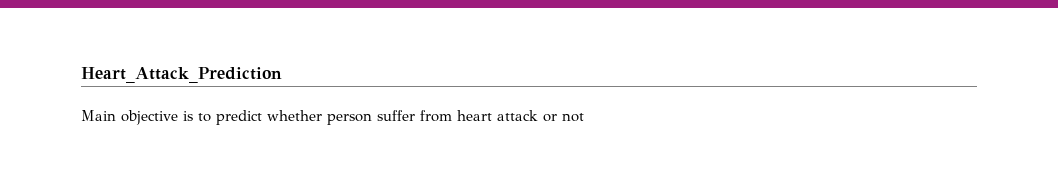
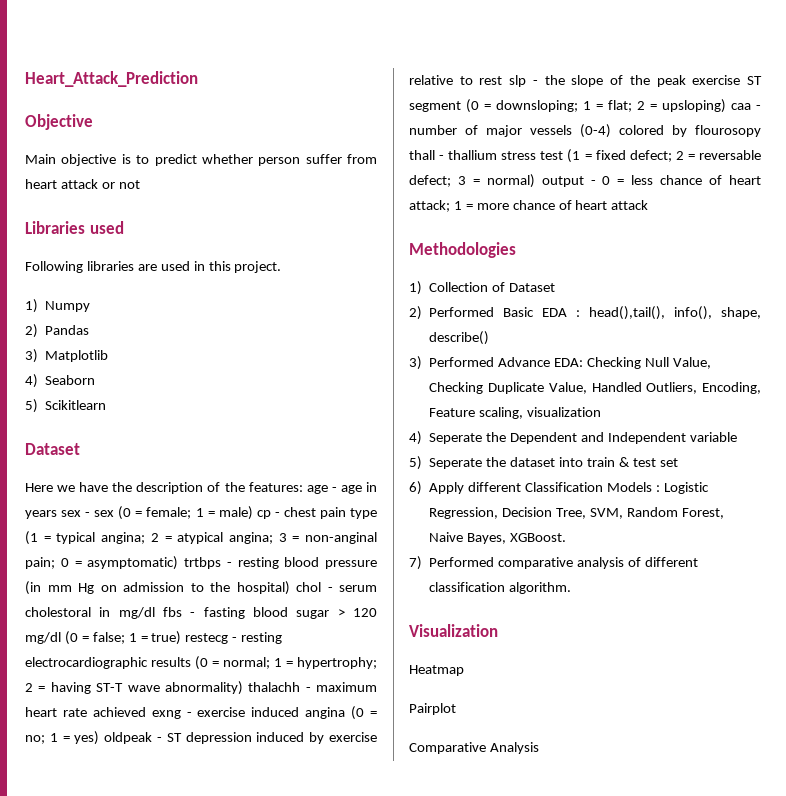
+ Objective
+ Libraries used
+ Following libraries are used in this project.
+ 1) Numpy
+ 2) Pandas
+ 3) Matplotlib
+ 4) Seaborn
+ 5) Scikitlearn
+ Dataset
+ Here we have the description of the features: age - age in years sex - sex (0 = female; 1 = male) cp - chest pain type (1 = typical angina; 2 = atypical angina; 3 = non-anginal pain; 0 = asymptomatic) trtbps - resting blood pressure (in mm Hg on admission to the hospital) chol - serum cholestoral in mg/dl fbs - fasting blood sugar > 120 mg/dl (0 = false; 1 = true) restecg - resting electrocardiographic results (0 = normal; 1 = hypertrophy; 2 = having ST-T wave abnormality) thalachh - maximum heart rate achieved exng - exercise induced angina (0 = no; 1 = yes) oldpeak - ST depression induced by exercise relative to rest slp - the slope of the peak exercise ST segment (0 = downsloping; 1 = flat; 2 = upsloping) caa - number of major vessels (0-4) colored by flourosopy thall - thallium stress test (1 = fixed defect; 2 = reversable defect; 3 = normal) output - 0 = less chance of heart attack; 1 = more chance of heart attack
+ Methodologies
+ 1) Collection of Dataset
+ 2) Performed Basic EDA : head(),tail(), info(), shape, describe()
+ 3) Performed Advance EDA: Checking Null Value, Checking Duplicate Value, Handled Outliers, Encoding, Feature scaling, visualization
+ 4) Seperate the Dependent and Independent variable
+ 5) Seperate the dataset into train & test set
+ 6) Apply different Classification Models : Logistic Regression, Decision Tree, SVM, Random Forest, Naive Bayes, XGBoost.
+ 7) Performed comparative analysis of different classification algorithm.
+ Visualization
+ Heatmap
+ Pairplot
+ Comparative Analysis

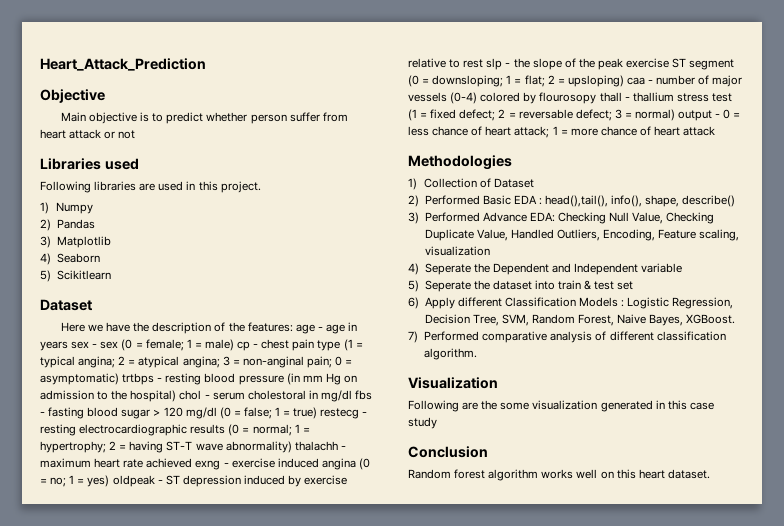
- Heatmap
- Pairplot
- Comparative Analysis
+ Following are the some visualization generated in this case study
+ Conclusion
+ Random forest algorithm works well on this heart dataset.

